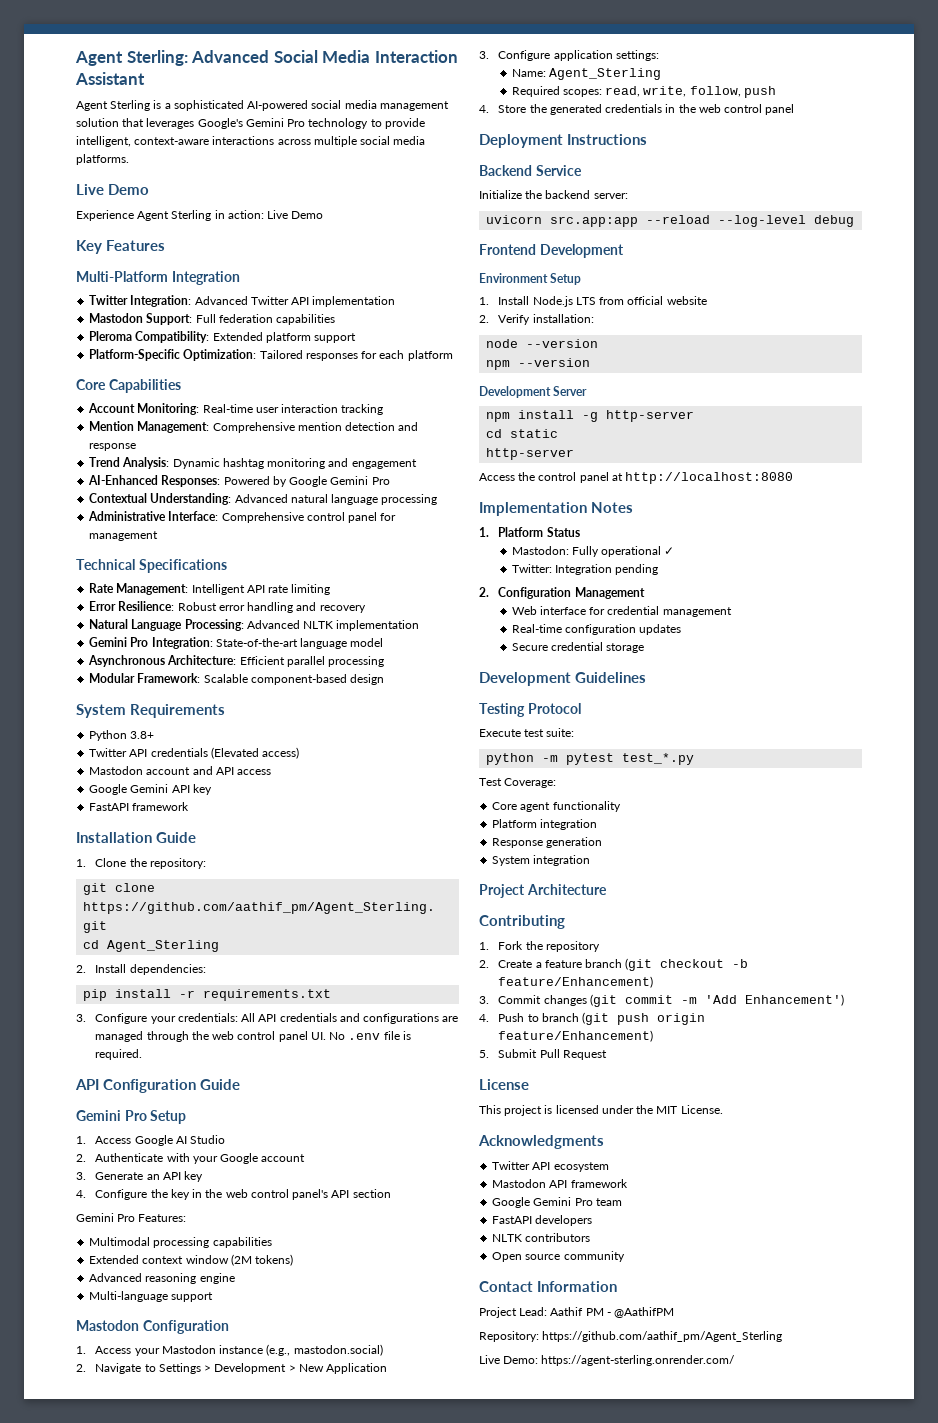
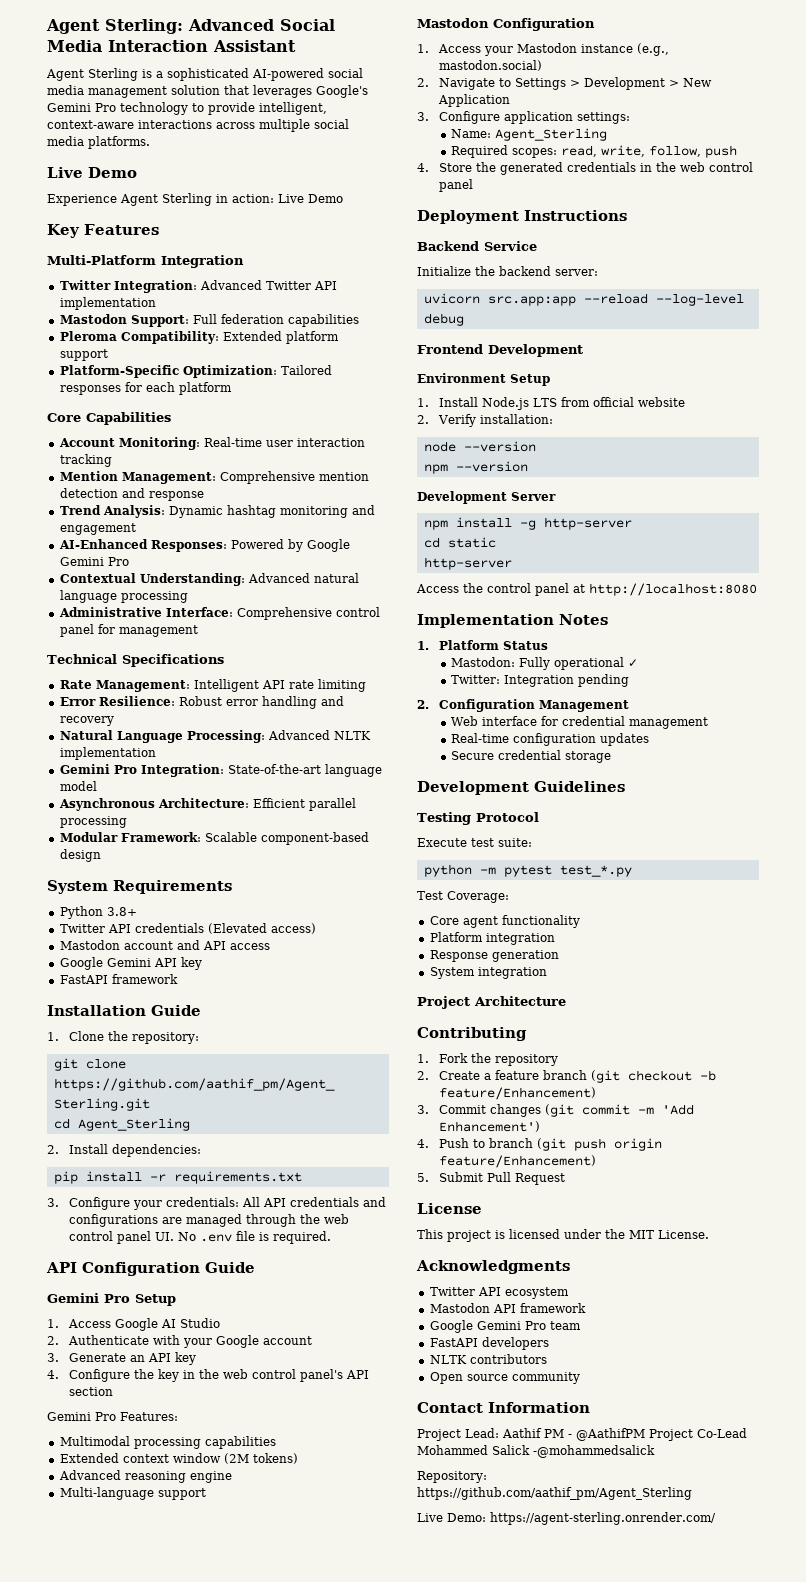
- Project Lead: Aathif PM - @AathifPM
+ Project Lead: Aathif PM - @AathifPM Project Co-Lead Mohammed Salick -@mohammedsalick

